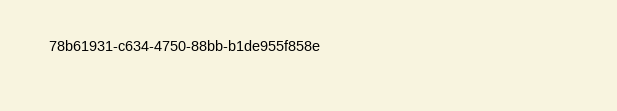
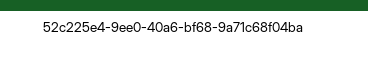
- 78b61931-c634-4750-88bb-b1de955f858e
+ 52c225e4-9ee0-40a6-bf68-9a71c68f04ba

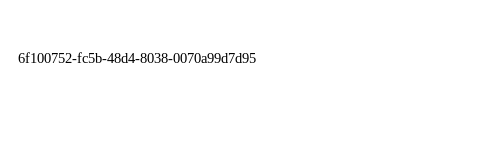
- 52c225e4-9ee0-40a6-bf68-9a71c68f04ba
+ 6f100752-fc5b-48d4-8038-0070a99d7d95

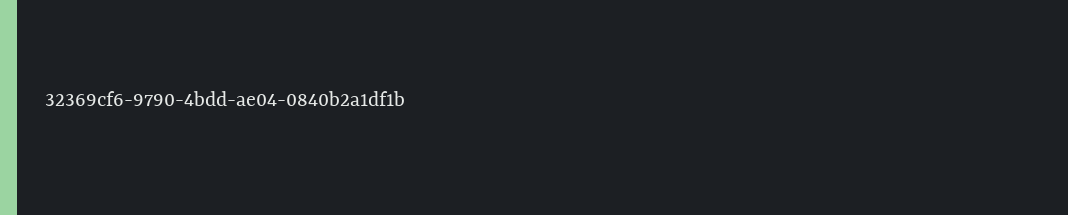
- 6f100752-fc5b-48d4-8038-0070a99d7d95
+ 32369cf6-9790-4bdd-ae04-0840b2a1df1b

